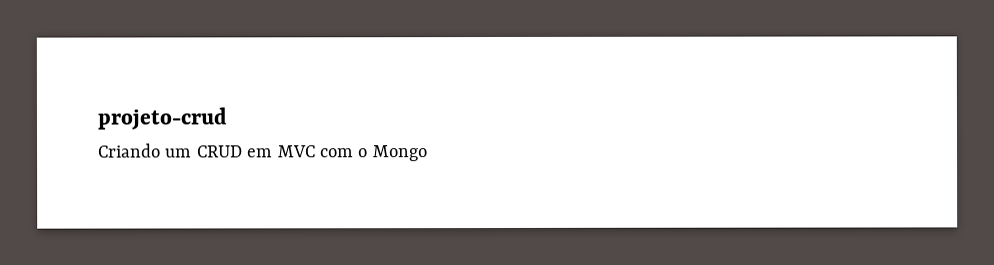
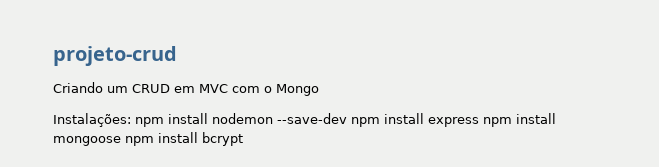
+ Instalações: npm install nodemon --save-dev npm install express npm install mongoose npm install bcrypt

